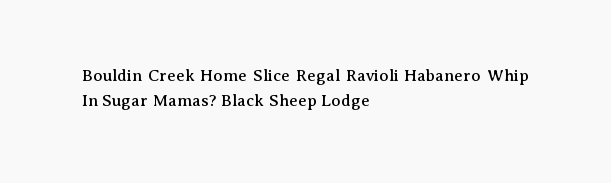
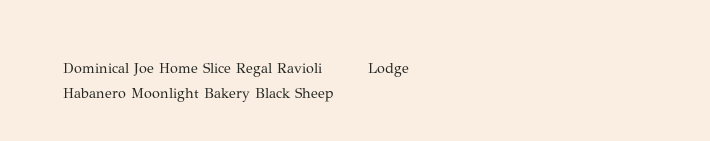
- Bouldin Creek Home Slice Regal Ravioli Habanero Whip In Sugar Mamas? Black Sheep Lodge
+ Dominical Joe Home Slice Regal Ravioli Habanero Moonlight Bakery Black Sheep Lodge

